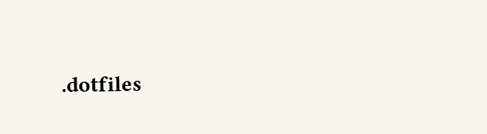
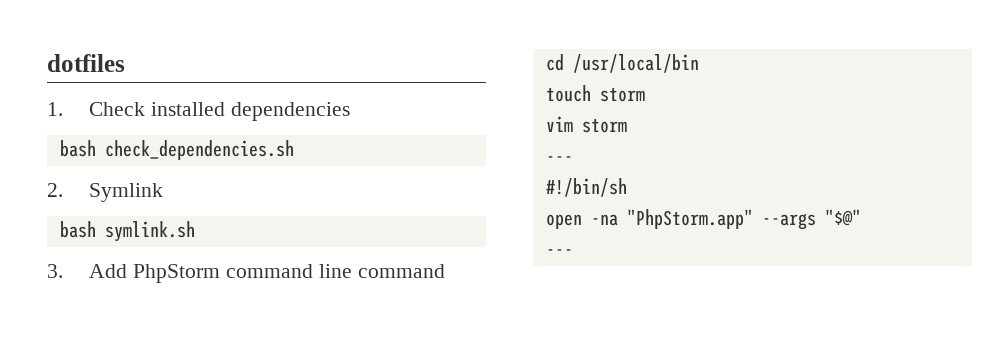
- .dotfiles
+ dotfiles
+ 1. Check installed dependencies
+ bash check_dependencies.sh
+ 2. Symlink
+ bash symlink.sh
+ 3. Add PhpStorm command line command
+ cd /usr/local/bin
+ touch storm
+ vim storm
+ ---
+ #!/bin/sh
+ open -na "PhpStorm.app" --args "$@"
+ ---

